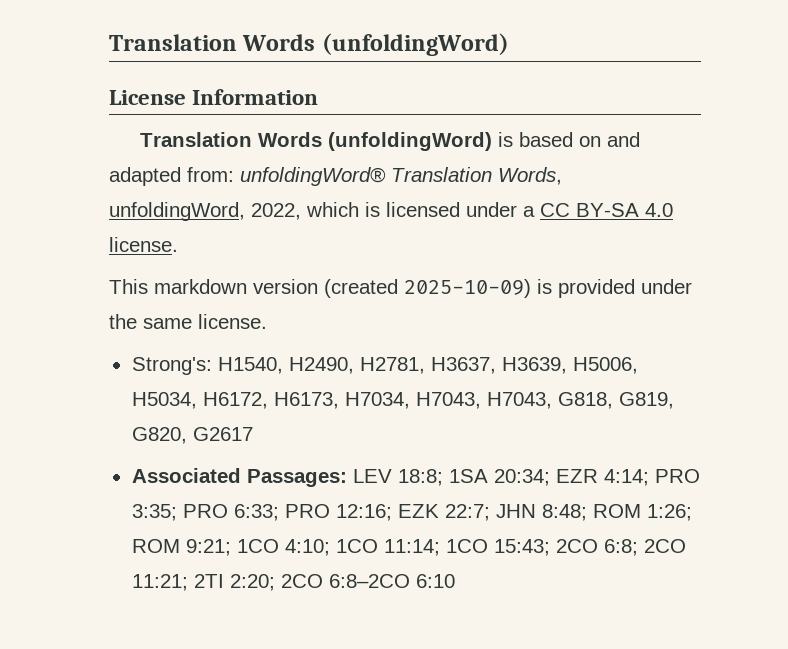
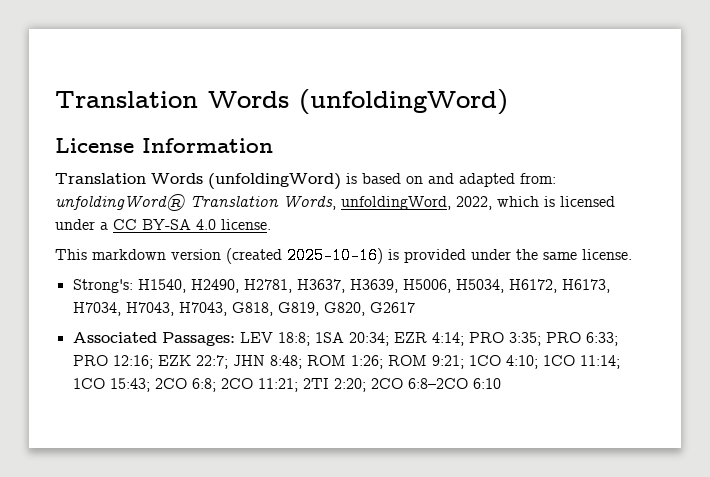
- This markdown version (created 2025-10-09) is provided under the same license.
+ This markdown version (created 2025-10-16) is provided under the same license.

